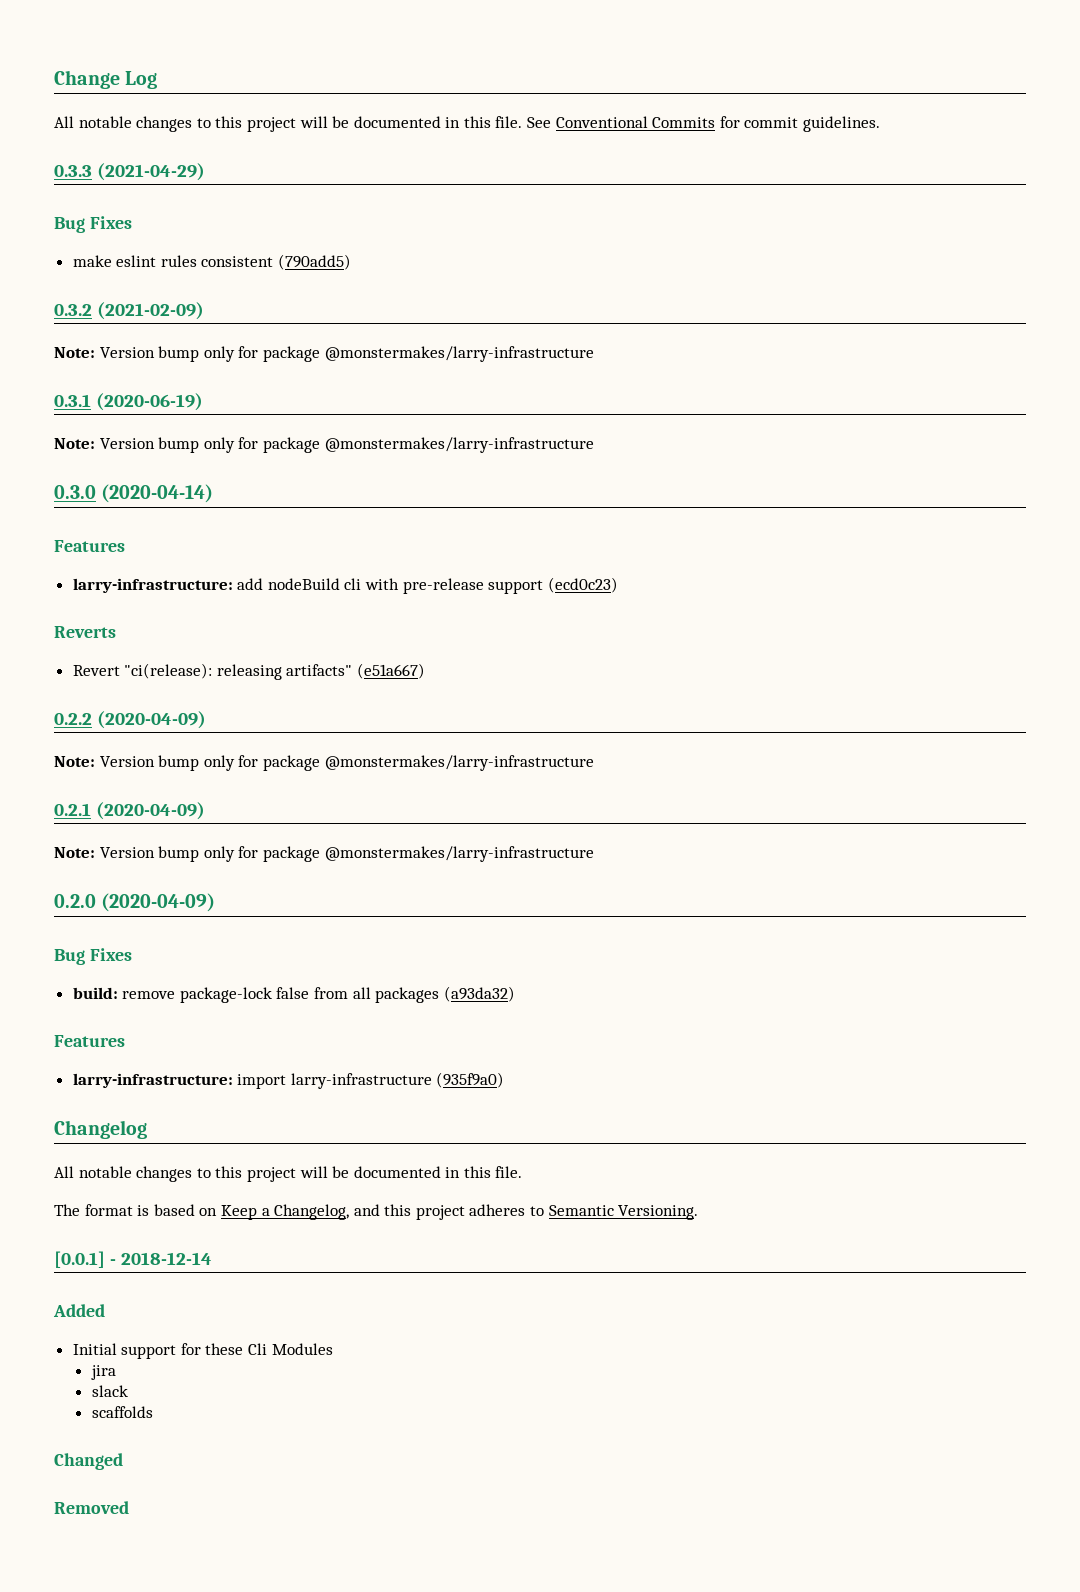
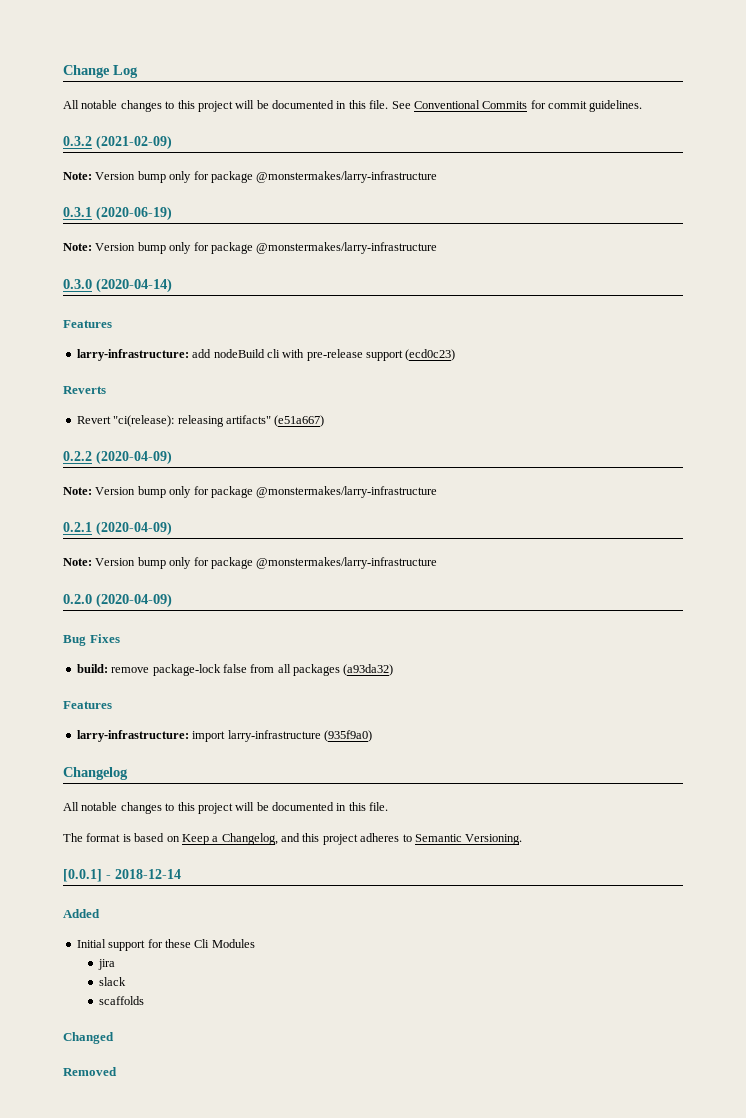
- 0.3.3 (2021-04-29)
- Bug Fixes
- make eslint rules consistent (790add5)

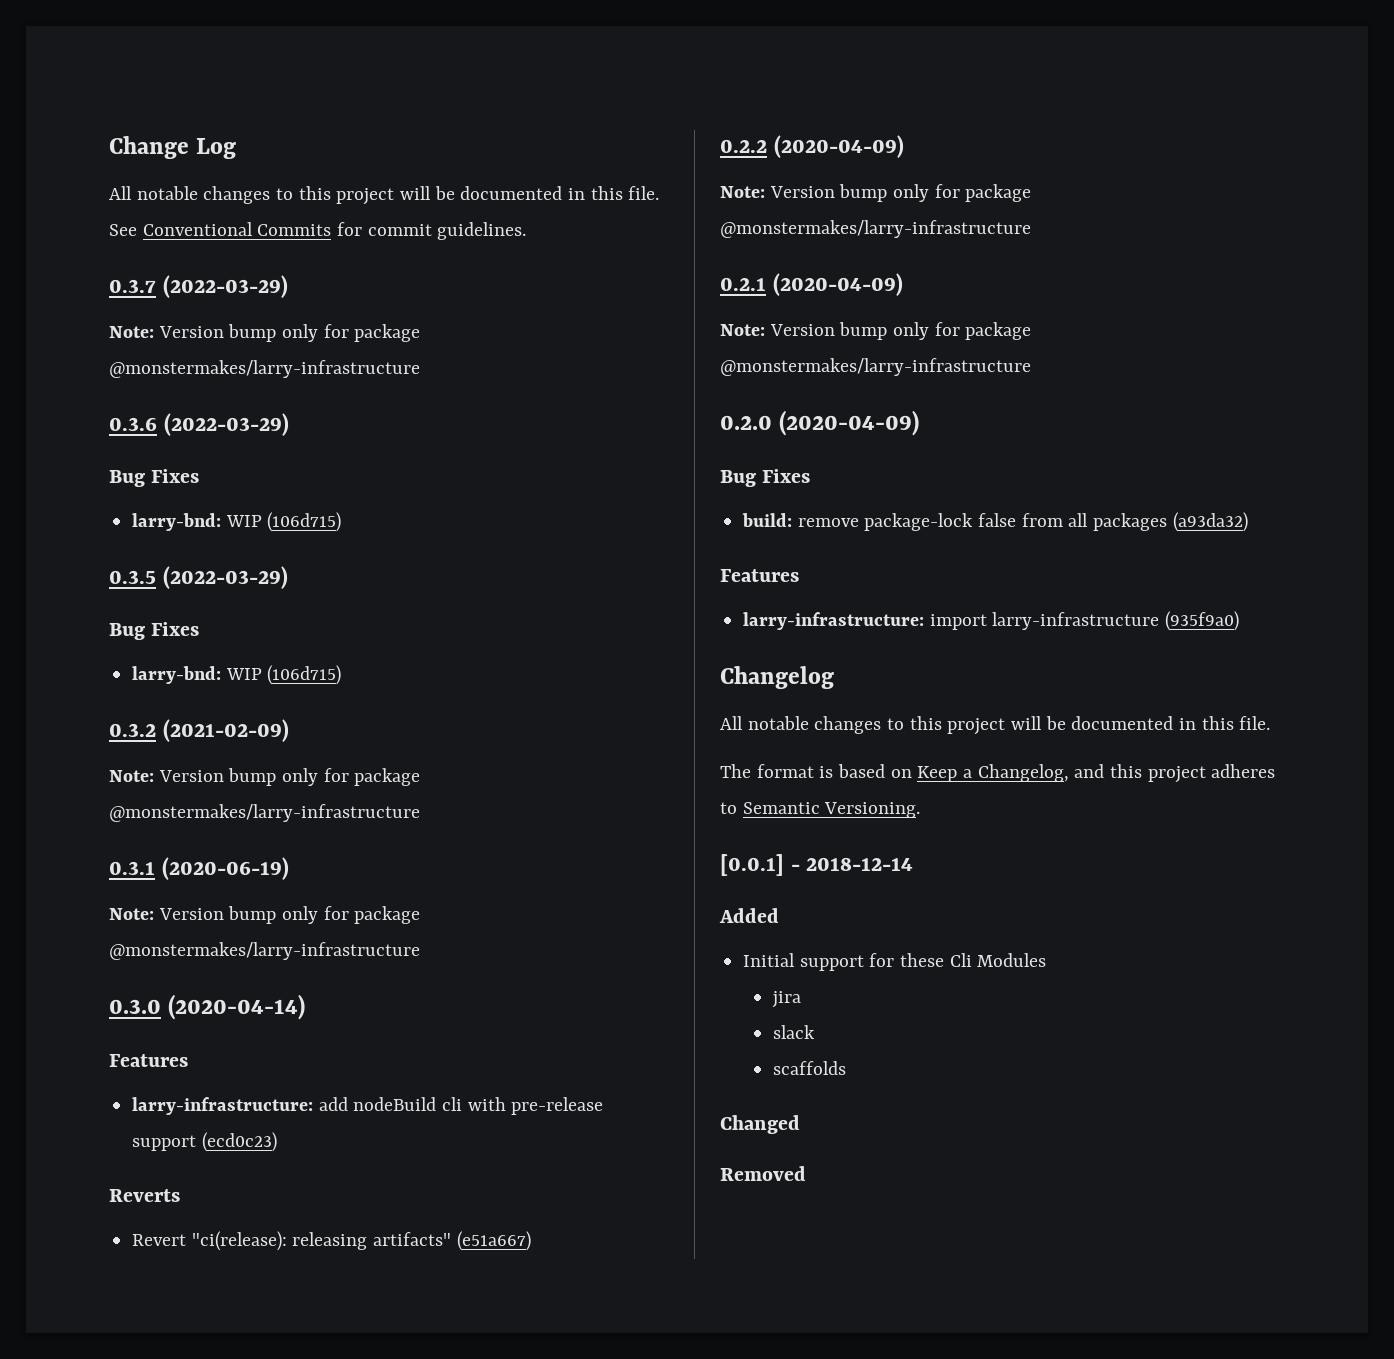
+ 0.3.7 (2022-03-29)
+ Note: Version bump only for package @monstermakes/larry-infrastructure
+ 0.3.6 (2022-03-29)
+ Bug Fixes
+ larry-bnd: WIP (106d715)
+ 0.3.5 (2022-03-29)
+ Bug Fixes
+ larry-bnd: WIP (106d715)

